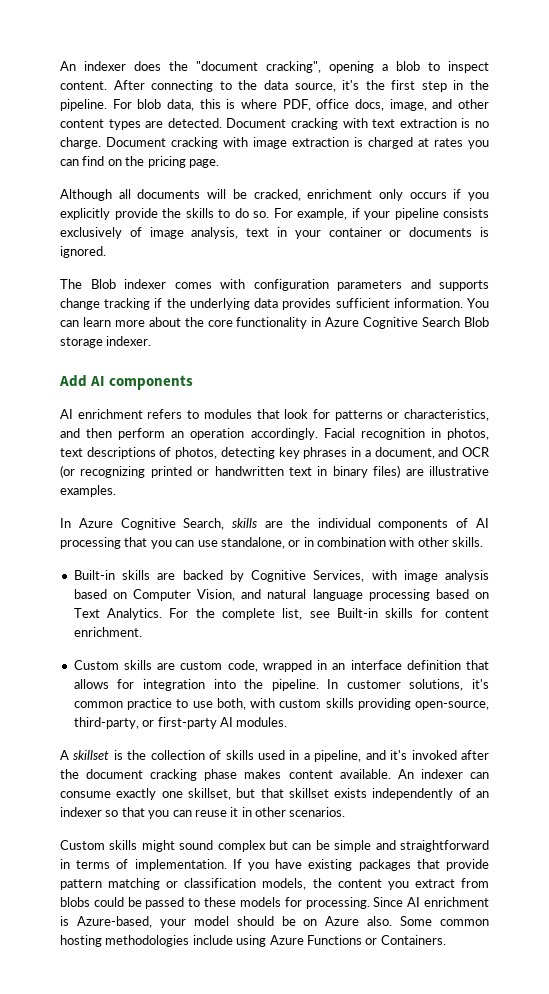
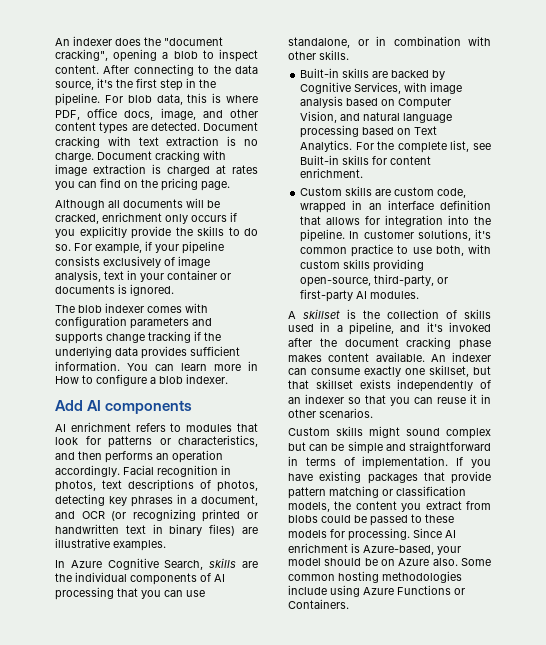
- The Blob indexer comes with configuration parameters and supports change tracking if the underlying data provides sufficient information.
+ The blob indexer comes with configuration parameters and supports change tracking if the underlying data provides sufficient information.
- You can learn more about the core functionality in Azure Cognitive Search Blob storage indexer.
+ You can learn more in How to configure a blob indexer.
- AI enrichment refers to modules that look for patterns or characteristics, and then perform an operation accordingly.
+ AI enrichment refers to modules that look for patterns or characteristics, and then performs an operation accordingly.

